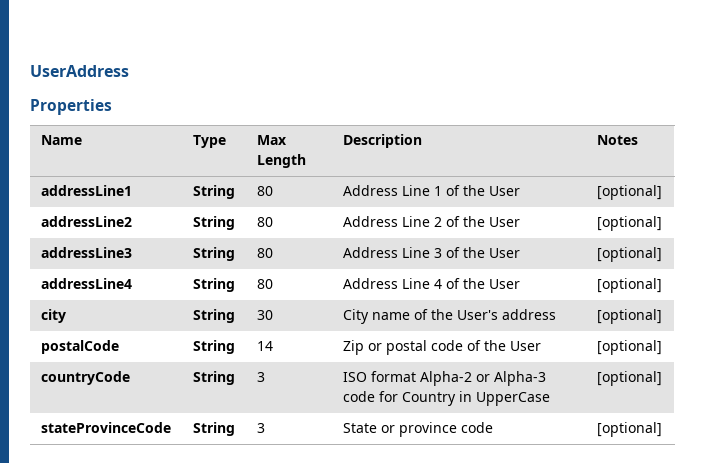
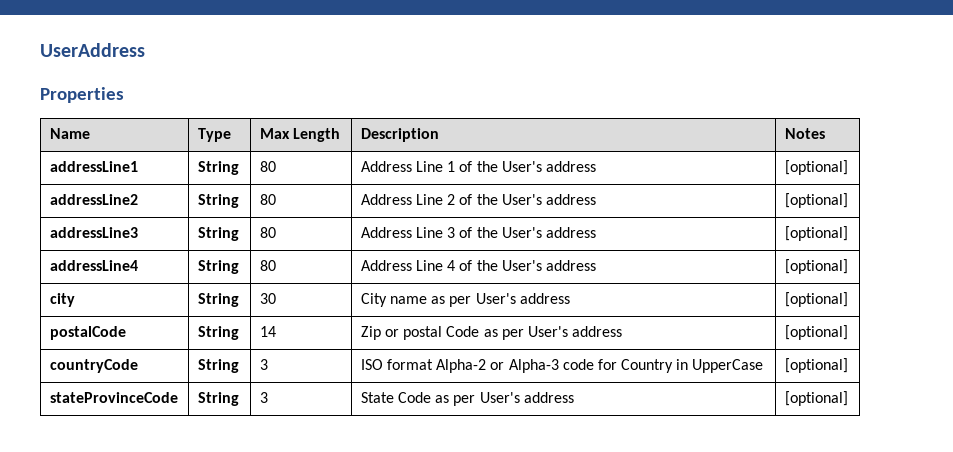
- addressLine1 | String | 80 | Address Line 1 of the User | [optional]
+ addressLine1 | String | 80 | Address Line 1 of the User's address | [optional]
- addressLine2 | String | 80 | Address Line 2 of the User | [optional]
+ addressLine2 | String | 80 | Address Line 2 of the User's address | [optional]
- addressLine3 | String | 80 | Address Line 3 of the User | [optional]
+ addressLine3 | String | 80 | Address Line 3 of the User's address | [optional]
- addressLine4 | String | 80 | Address Line 4 of the User | [optional]
+ addressLine4 | String | 80 | Address Line 4 of the User's address | [optional]
- city | String | 30 | City name of the User's address | [optional]
+ city | String | 30 | City name as per User's address | [optional]
- postalCode | String | 14 | Zip or postal code of the User | [optional]
+ postalCode | String | 14 | Zip or postal Code as per User's address | [optional]
- stateProvinceCode | String | 3 | State or province code | [optional]
+ stateProvinceCode | String | 3 | State Code as per User's address | [optional]

